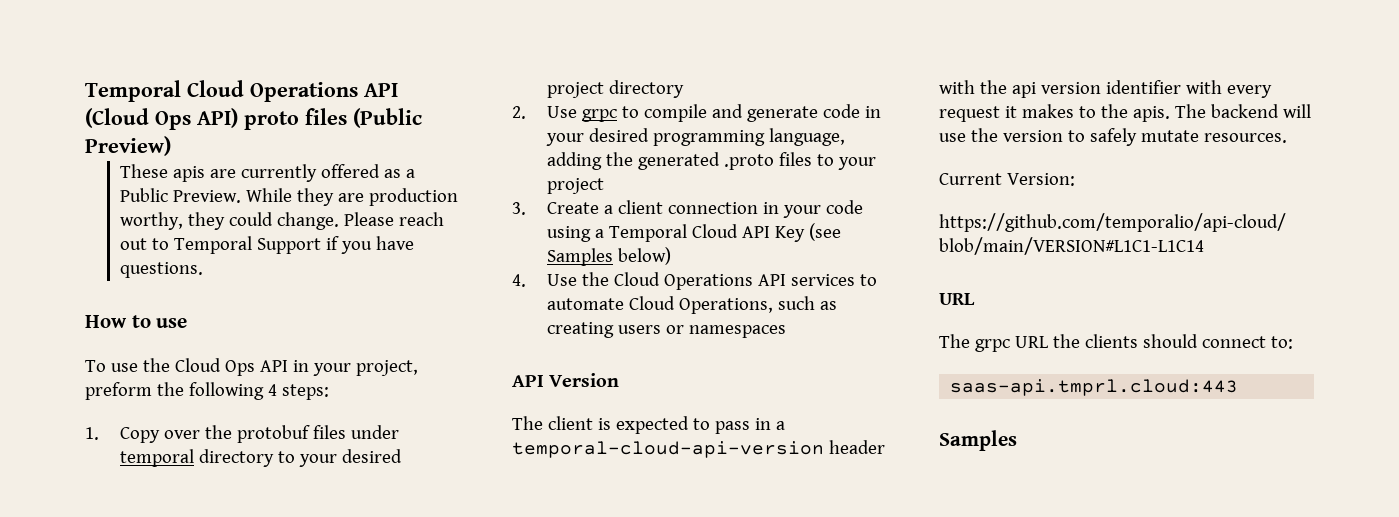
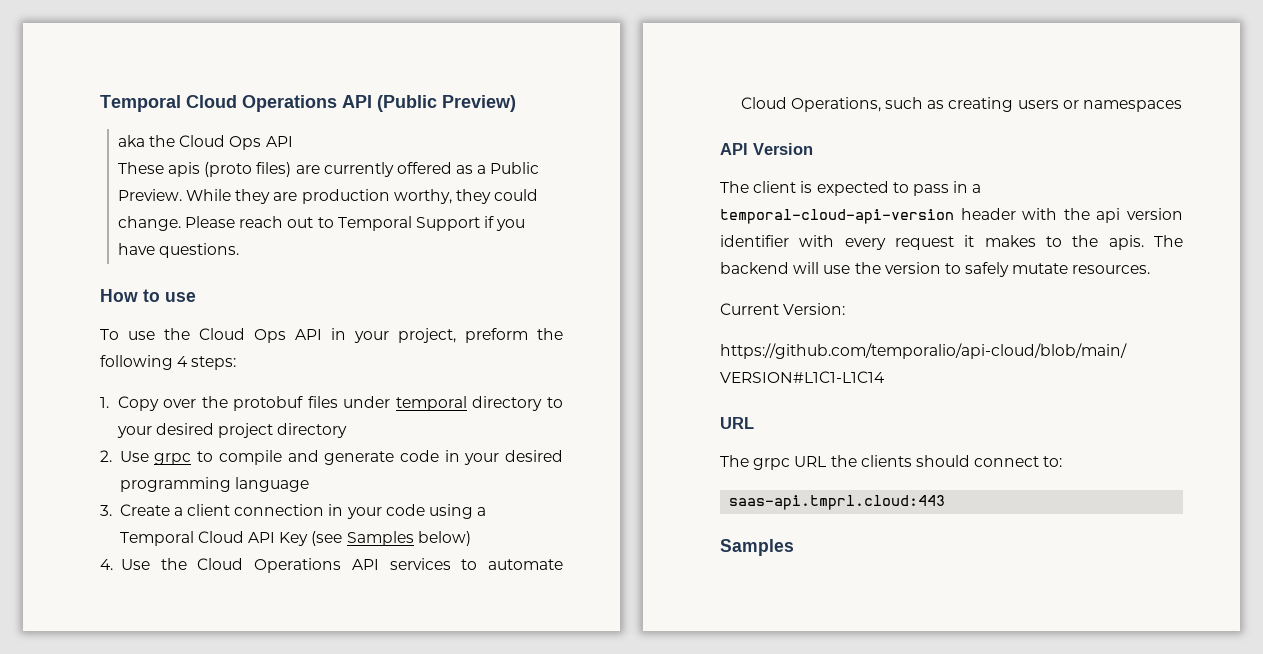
- Temporal Cloud Operations API (Cloud Ops API) proto files (Public Preview)
+ Temporal Cloud Operations API (Public Preview)
+ aka the Cloud Ops API
- These apis are currently offered as a Public Preview.
+ These apis (proto files) are currently offered as a Public Preview.
- 2. Use grpc to compile and generate code in your desired programming language, adding the generated .proto files to your project
+ 2. Use grpc to compile and generate code in your desired programming language

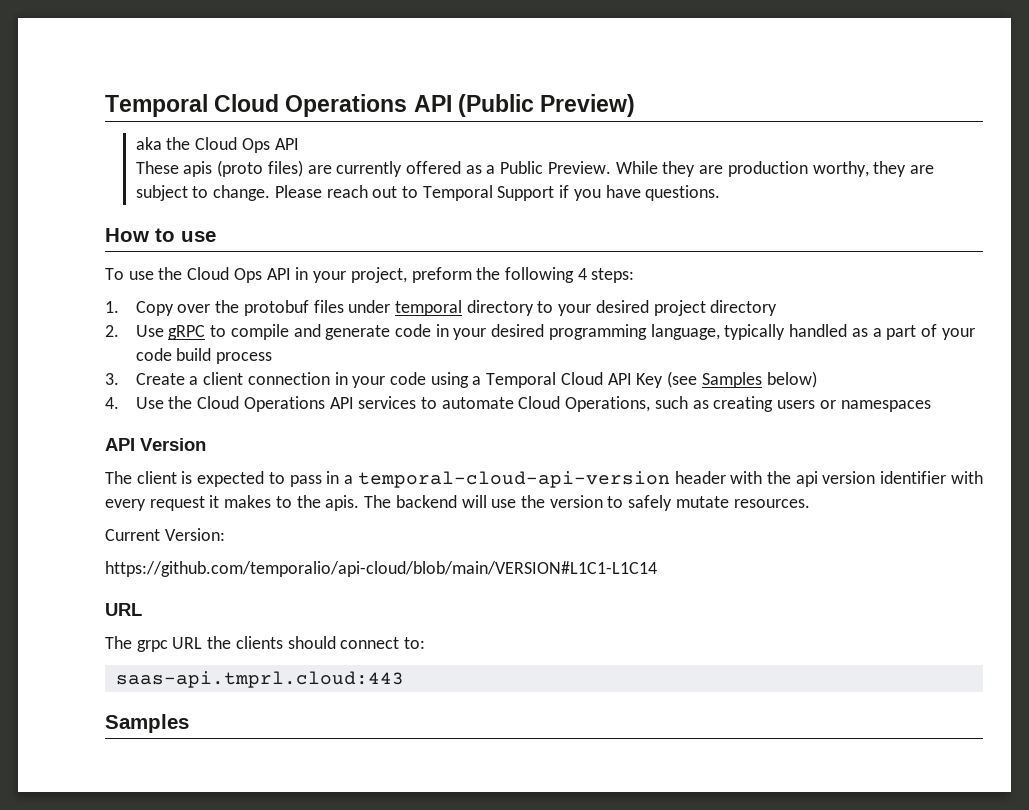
- While they are production worthy, they could change.
+ While they are production worthy, they are subject to change.
- 2. Use grpc to compile and generate code in your desired programming language
+ 2. Use gRPC to compile and generate code in your desired programming language, typically handled as a part of your code build process

